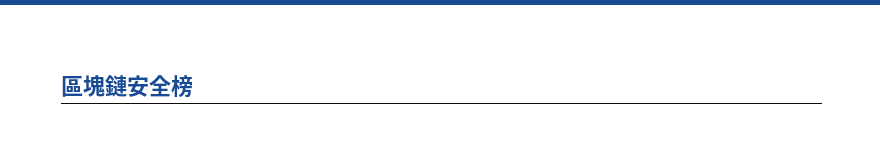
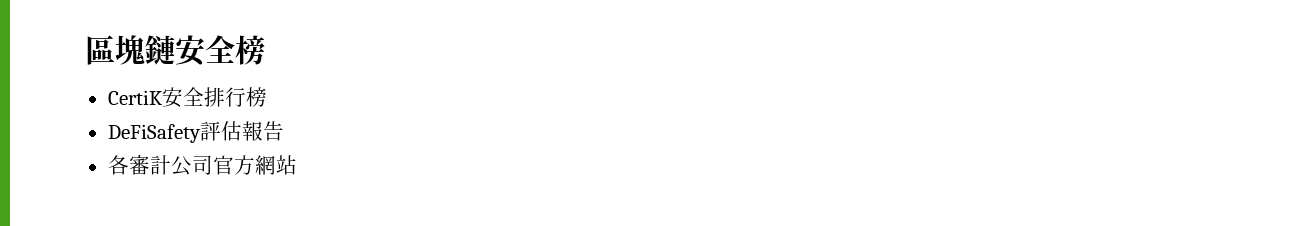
+ CertiK安全排行榜
+ DeFiSafety評估報告
+ 各審計公司官方網站

